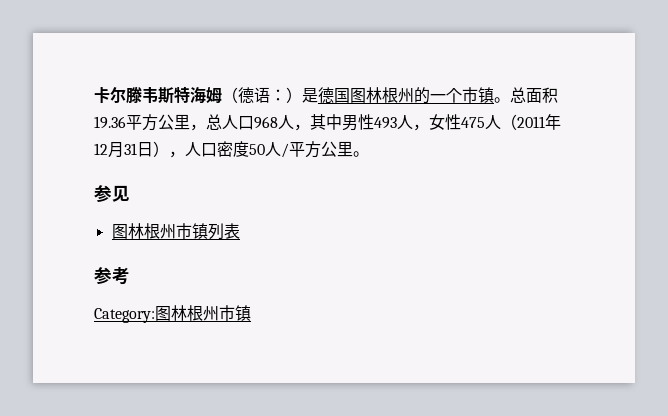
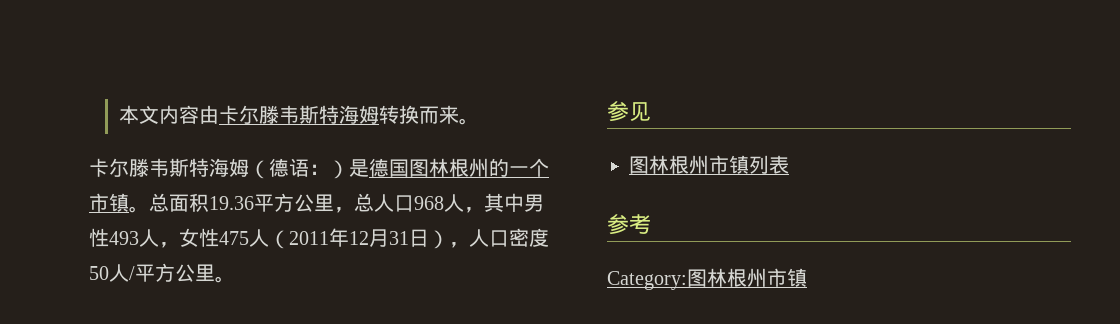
+ 本文内容由卡尔滕韦斯特海姆转换而来。

